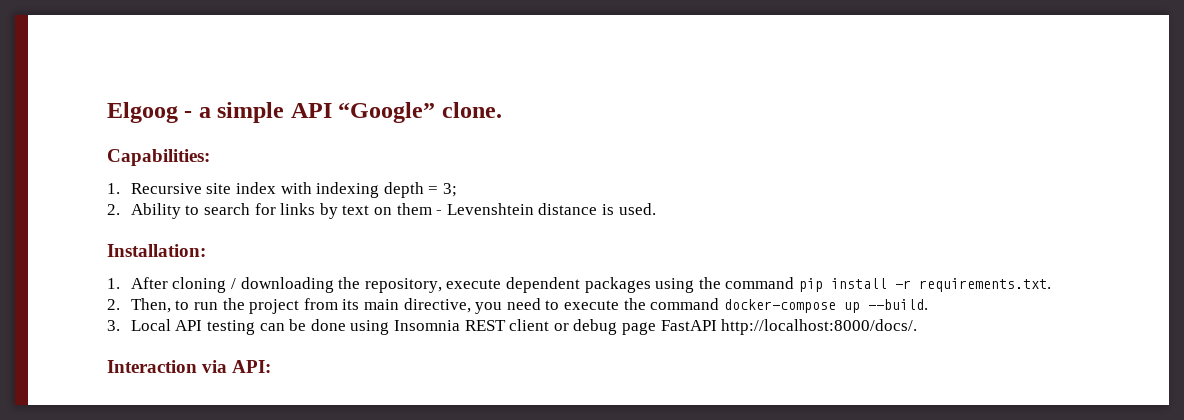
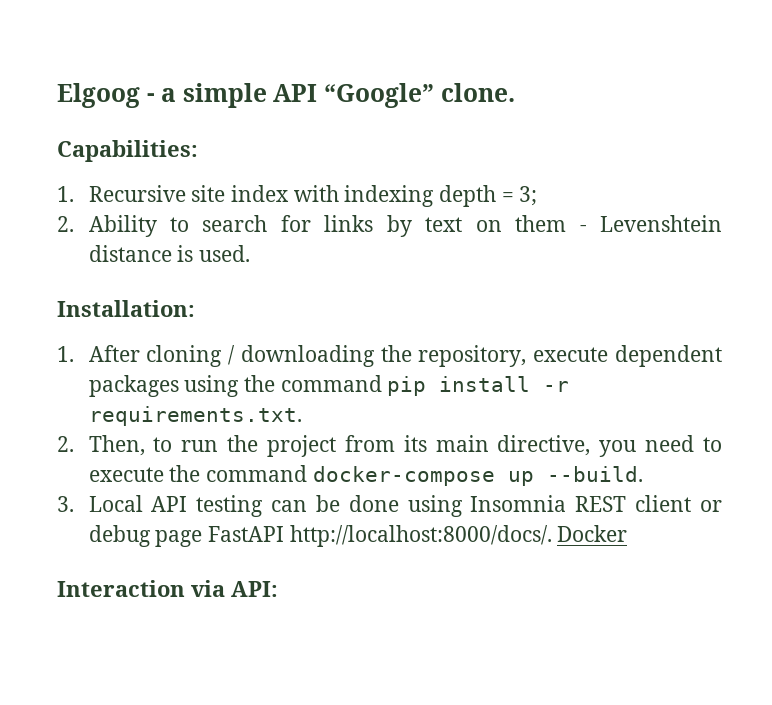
+ Docker

